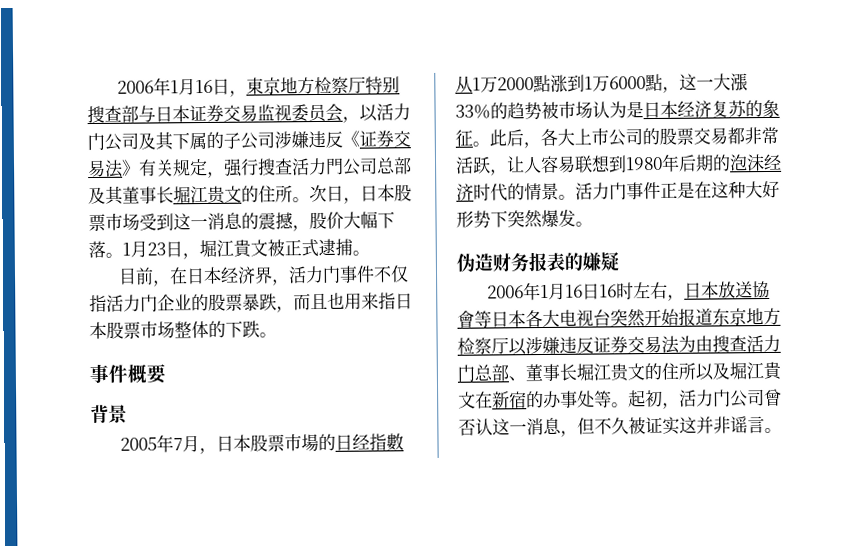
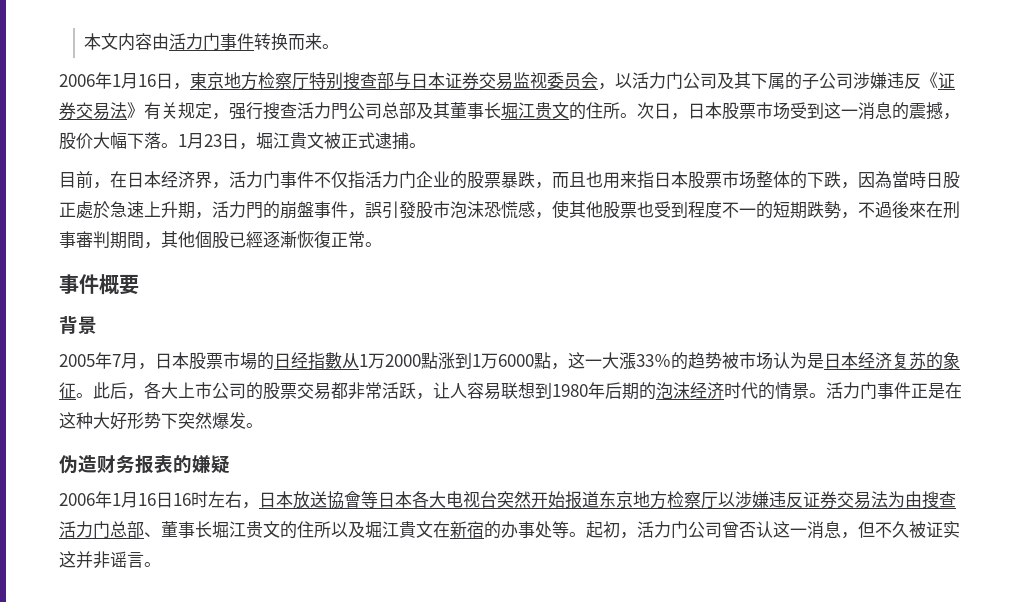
+ 本文内容由活力门事件转换而来。
- 目前，在日本经济界，活力门事件不仅指活力门企业的股票暴跌，而且也用来指日本股票市场整体的下跌。
+ 目前，在日本经济界，活力门事件不仅指活力门企业的股票暴跌，而且也用来指日本股票市场整体的下跌，因為當時日股正處於急速上升期，活力門的崩盤事件，誤引發股市泡沫恐慌感，使其他股票也受到程度不一的短期跌勢，不過後來在刑事審判期間，其他個股已經逐漸恢復正常。

